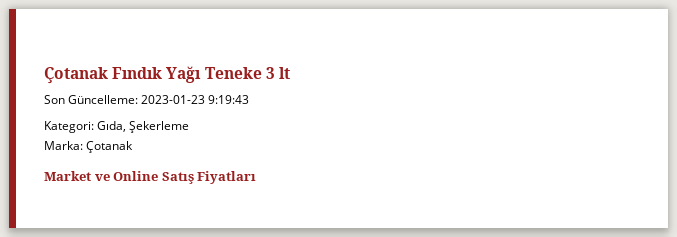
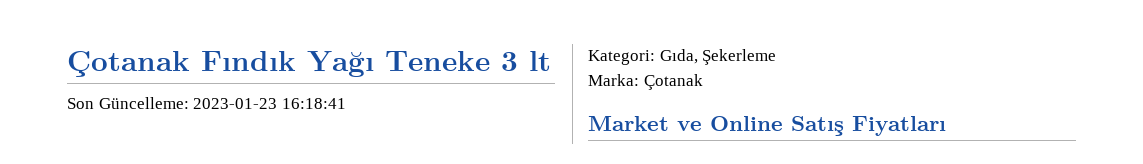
- Son Güncelleme: 2023-01-23 9:19:43
+ Son Güncelleme: 2023-01-23 16:18:41

